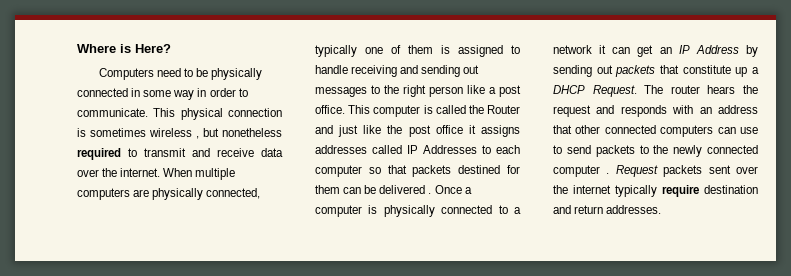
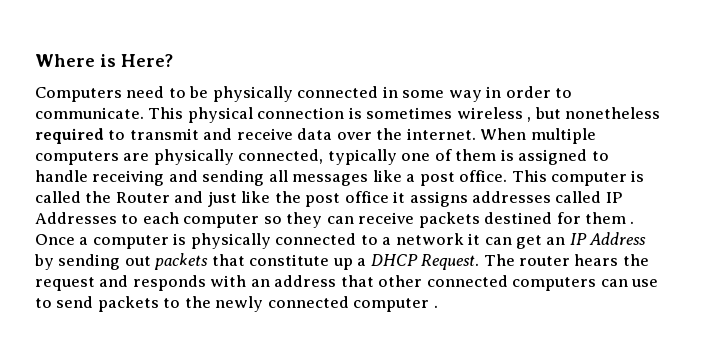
- When multiple computers are physically connected, typically one of them is assigned to handle receiving and sending out messages to the right person like a post office.
+ When multiple computers are physically connected, typically one of them is assigned to handle receiving and sending all messages like a post office.
- This computer is called the Router and just like the post office it assigns addresses called IP Addresses to each computer so that packets destined for them can be delivered .
+ This computer is called the Router and just like the post office it assigns addresses called IP Addresses to each computer so they can receive packets destined for them .
- Request packets sent over the internet typically require destination and return addresses.

